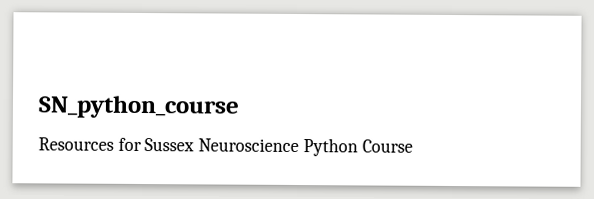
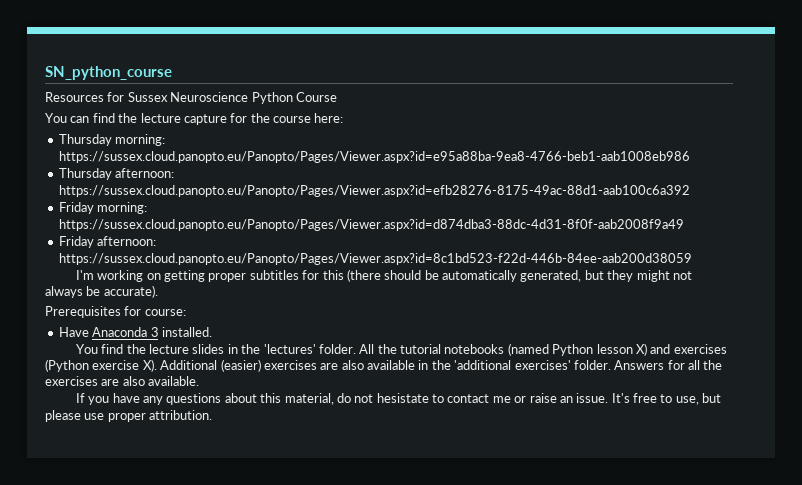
+ You can find the lecture capture for the course here:
+ Thursday morning: https://sussex.cloud.panopto.eu/Panopto/Pages/Viewer.aspx?id=e95a88ba-9ea8-4766-beb1-aab1008eb986
+ Thursday afternoon: https://sussex.cloud.panopto.eu/Panopto/Pages/Viewer.aspx?id=efb28276-8175-49ac-88d1-aab100c6a392
+ Friday morning: https://sussex.cloud.panopto.eu/Panopto/Pages/Viewer.aspx?id=d874dba3-88dc-4d31-8f0f-aab2008f9a49
+ Friday afternoon: https://sussex.cloud.panopto.eu/Panopto/Pages/Viewer.aspx?id=8c1bd523-f22d-446b-84ee-aab200d38059
+ I'm working on getting proper subtitles for this (there should be automatically generated, but they might not always be accurate).
+ Prerequisites for course:
+ Have Anaconda 3 installed.
+ You find the lecture slides in the 'lectures' folder. All the tutorial notebooks (named Python lesson X) and exercises (Python exercise X). Additional (easier) exercises are also available in the 'additional exercises' folder. Answers for all the exercises are also available.
+ If you have any questions about this material, do not hesistate to contact me or raise an issue. It's free to use, but please use proper attribution.

